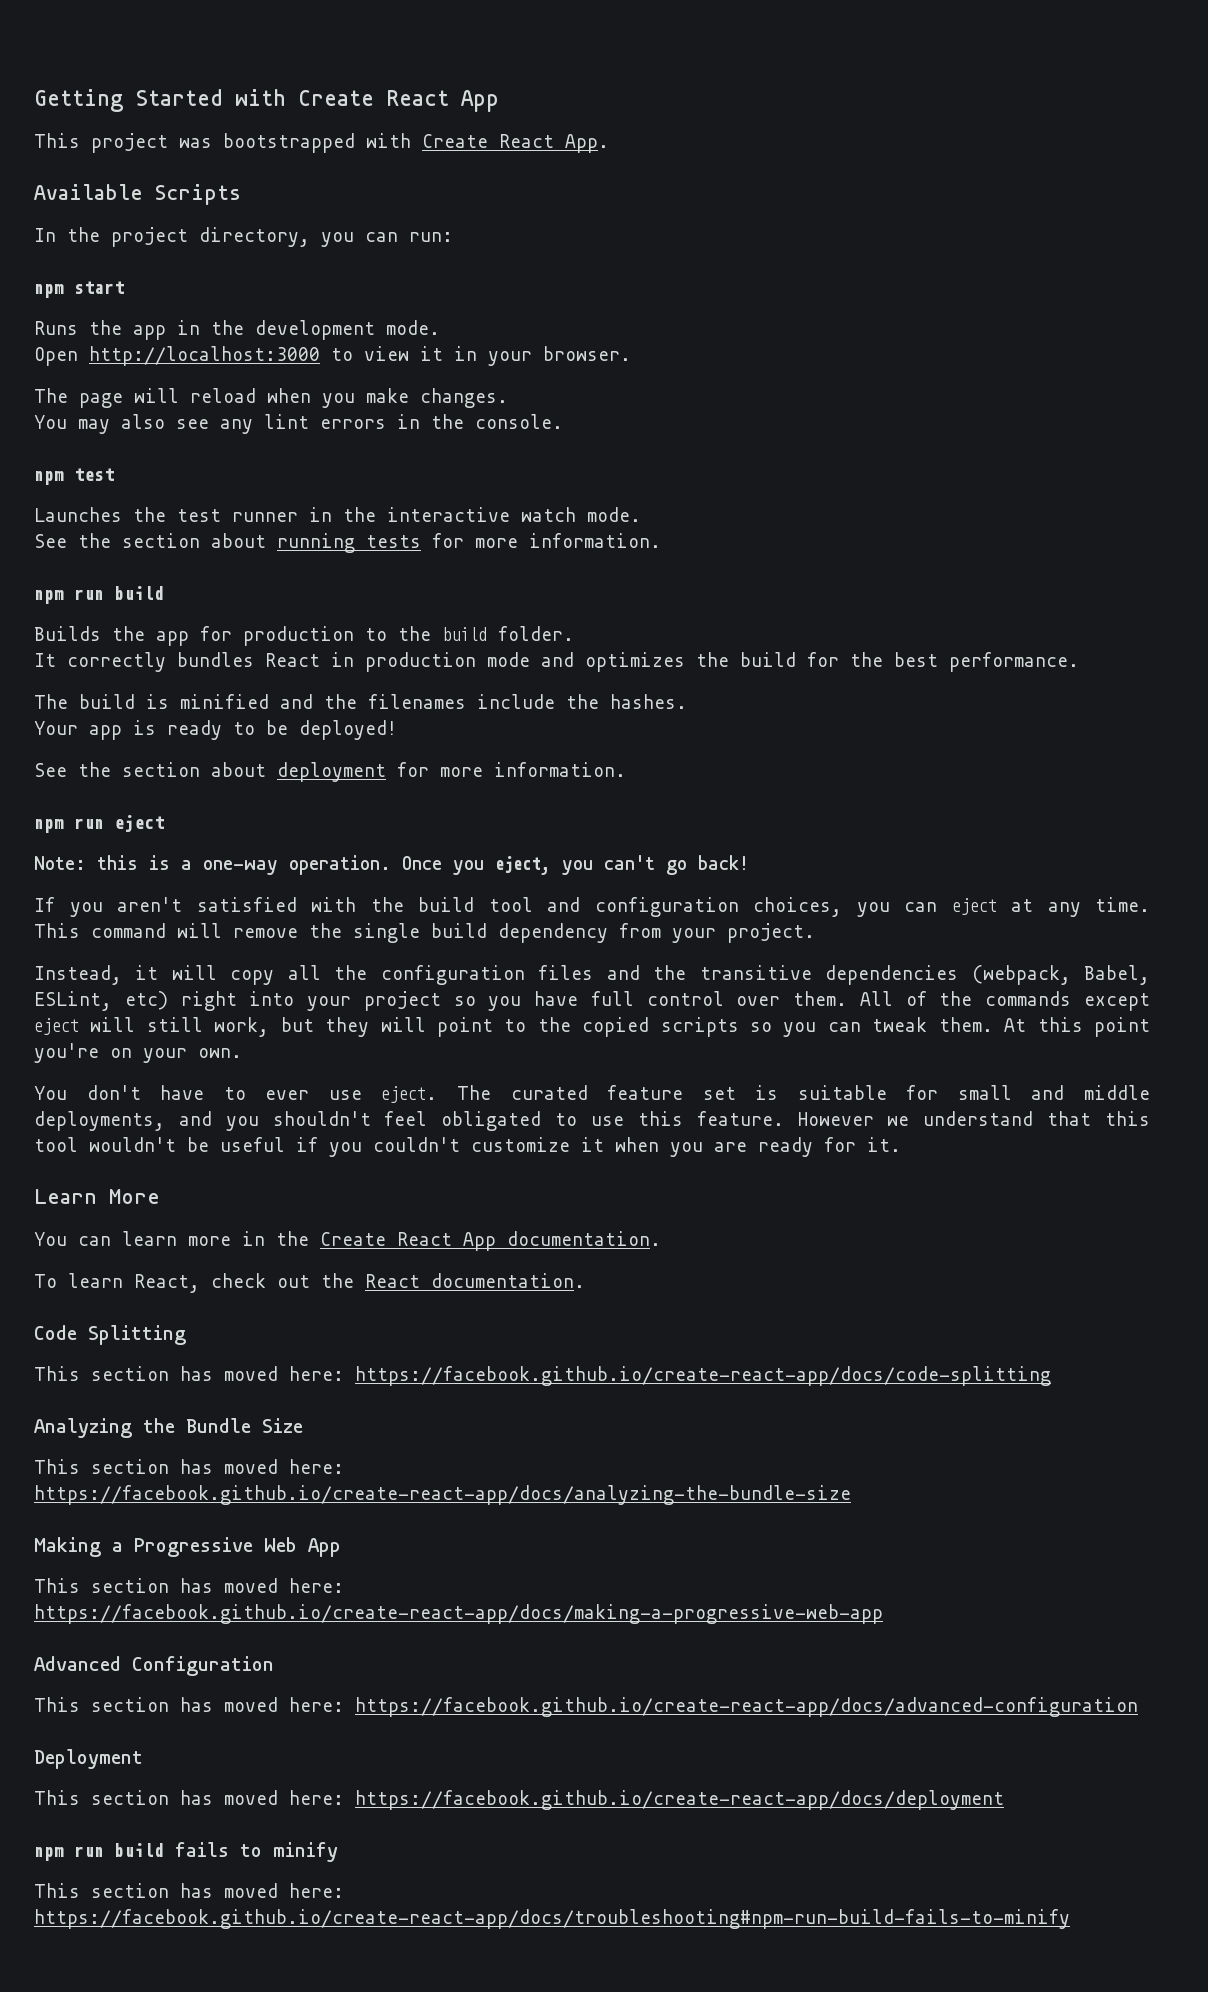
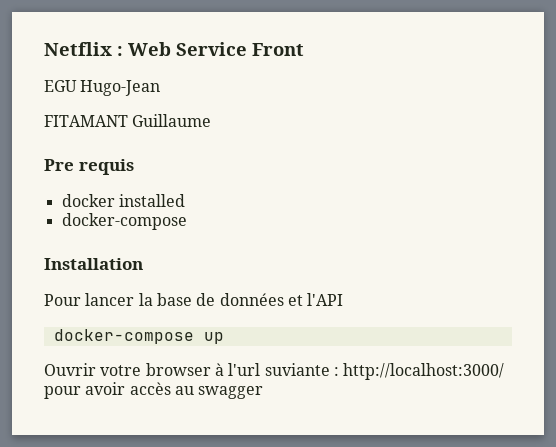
- Getting Started with Create React App
- This project was bootstrapped with Create React App.
- Available Scripts
- In the project directory, you can run:
- npm start
- Runs the app in the development mode.
- Open http://localhost:3000 to view it in your browser.
- The page will reload when you make changes.
- You may also see any lint errors in the console.
- npm test
- Launches the test runner in the interactive watch mode.
- See the section about running tests for more information.
- npm run build
- Builds the app for production to the build folder.
- It correctly bundles React in production mode and optimizes the build for the best performance.
- The build is minified and the filenames include the hashes.
- Your app is ready to be deployed!
- See the section about deployment for more information.
- npm run eject
- Note: this is a one-way operation. Once you eject, you can't go back!
- If you aren't satisfied with the build tool and configuration choices, you can eject at any time. This command will remove the single build dependency from your project.
- Instead, it will copy all the configuration files and the transitive dependencies (webpack, Babel, ESLint, etc) right into your project so you have full control over them. All of the commands except eject will still work, but they will point to the copied scripts so you can tweak them. At this point you're on your own.
- You don't have to ever use eject. The curated feature set is suitable for small and middle deployments, and you shouldn't feel obligated to use this feature. However we understand that this tool wouldn't be useful if you couldn't customize it when you are ready for it.
- Learn More
- You can learn more in the Create React App documentation.
- To learn React, check out the React documentation.
- Code Splitting
- This section has moved here: https://facebook.github.io/create-react-app/docs/code-splitting
- Analyzing the Bundle Size
- This section has moved here: https://facebook.github.io/create-react-app/docs/analyzing-the-bundle-size
- Making a Progressive Web App
- This section has moved here: https://facebook.github.io/create-react-app/docs/making-a-progressive-web-app
- Advanced Configuration
- This section has moved here: https://facebook.github.io/create-react-app/docs/advanced-configuration
- Deployment
- This section has moved here: https://facebook.github.io/create-react-app/docs/deployment
- npm run build fails to minify
- This section has moved here: https://facebook.github.io/create-react-app/docs/troubleshooting#npm-run-build-fails-to-minify
+ Netflix : Web Service Front
+ EGU Hugo-Jean
+ FITAMANT Guillaume
+ Pre requis
+ docker installed
+ docker-compose
+ Installation
+ Pour lancer la base de données et l'API
+ docker-compose up
+ Ouvrir votre browser à l'url suviante : http://localhost:3000/ pour avoir accès au swagger

